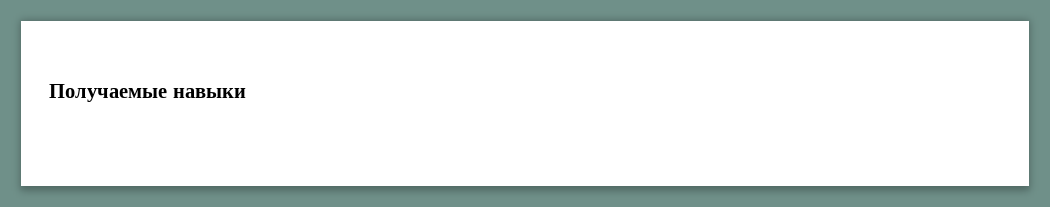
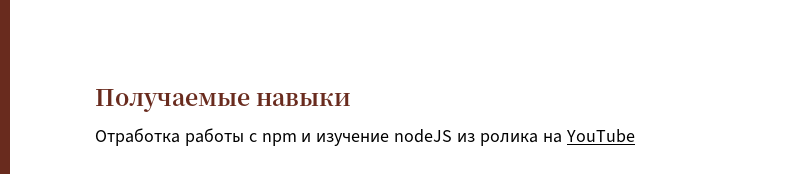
+ Отработка работы с npm и изучение nodeJS из ролика на YouTube

